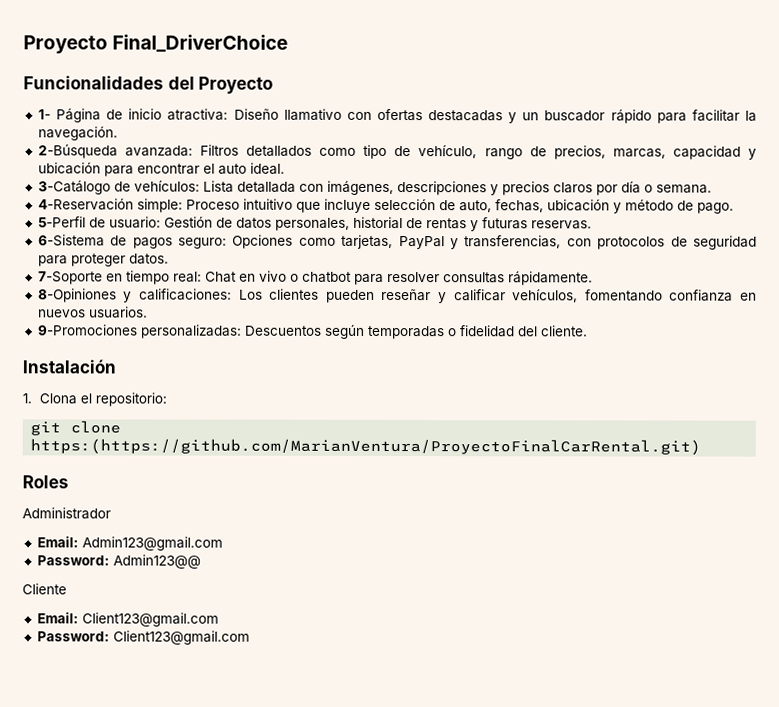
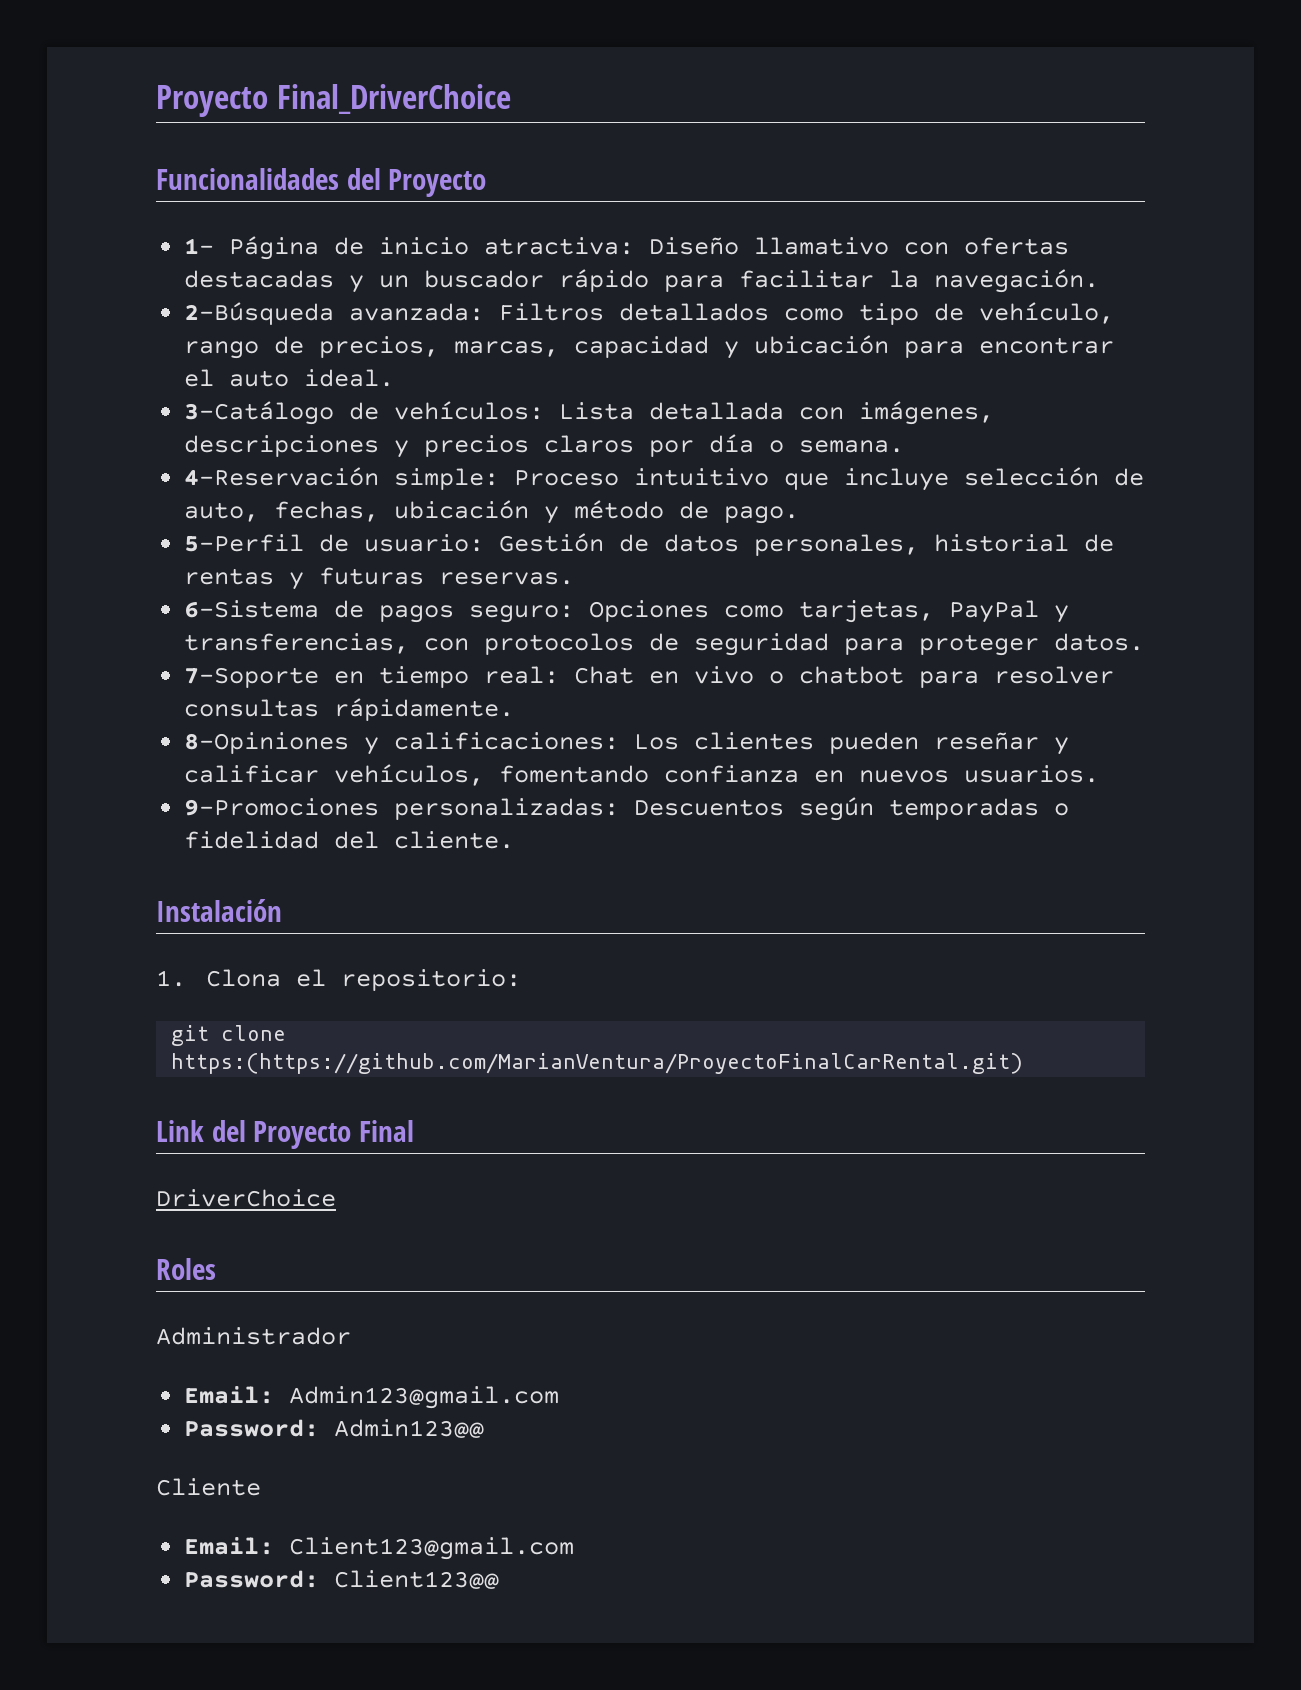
+ Link del Proyecto Final
+ DriverChoice
- Password: Client123@gmail.com
+ Password: Client123@@

